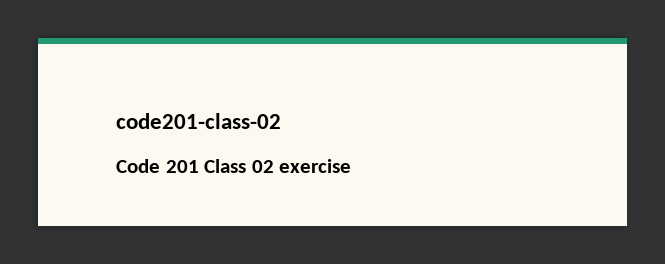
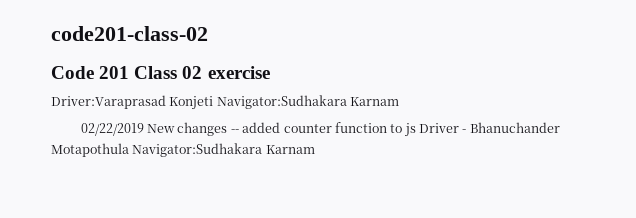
+ Driver:Varaprasad Konjeti Navigator:Sudhakara Karnam
+ 02/22/2019 New changes -- added counter function to js Driver - Bhanuchander Motapothula Navigator:Sudhakara Karnam

